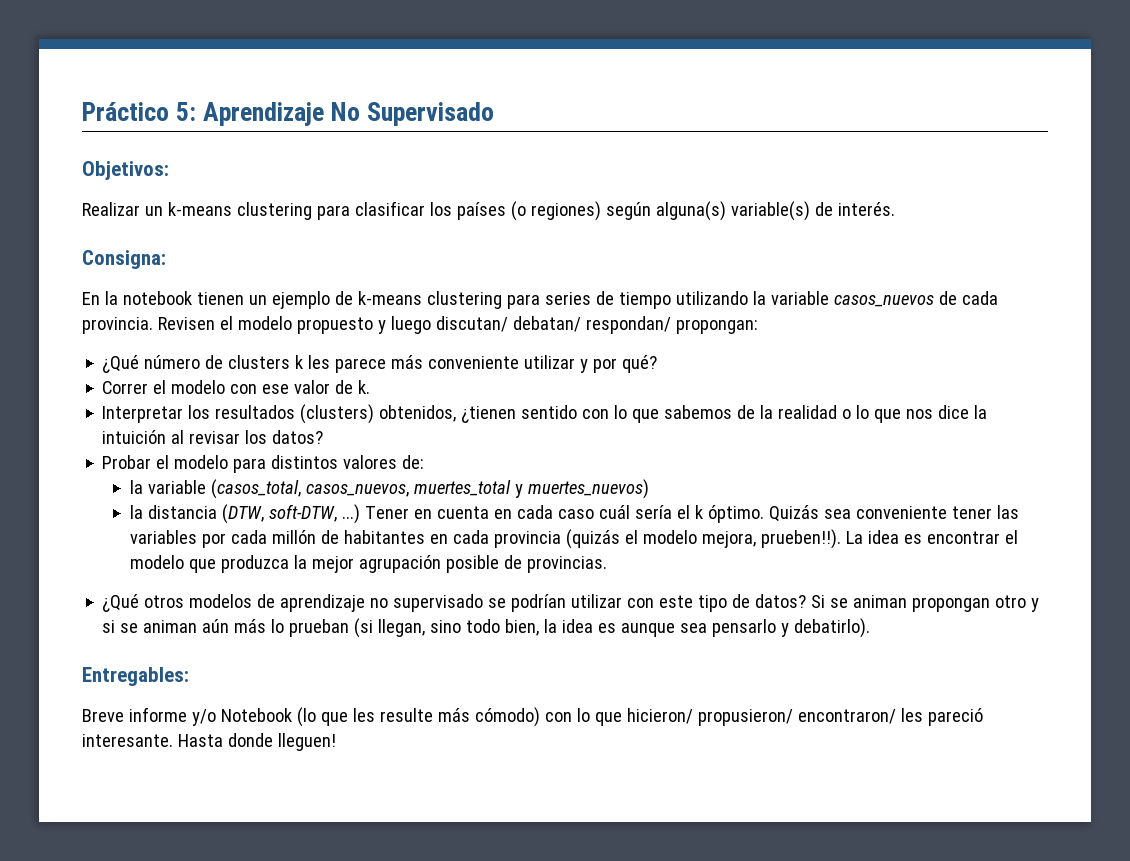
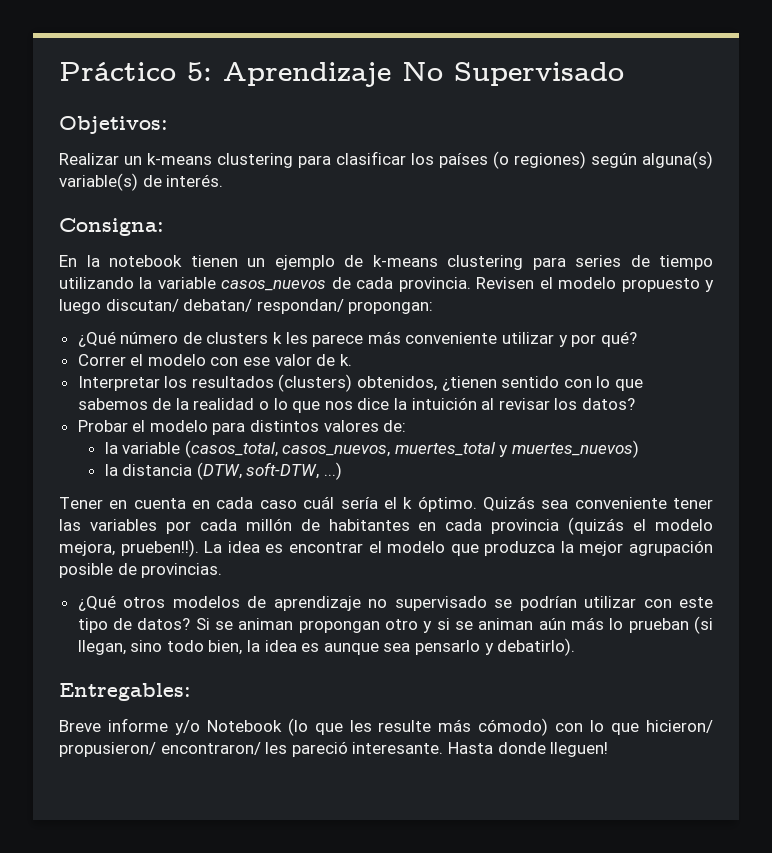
- la distancia (DTW, soft-DTW, ...) Tener en cuenta en cada caso cuál sería el k óptimo.
+ la distancia (DTW, soft-DTW, ...)
+ Tener en cuenta en cada caso cuál sería el k óptimo.

